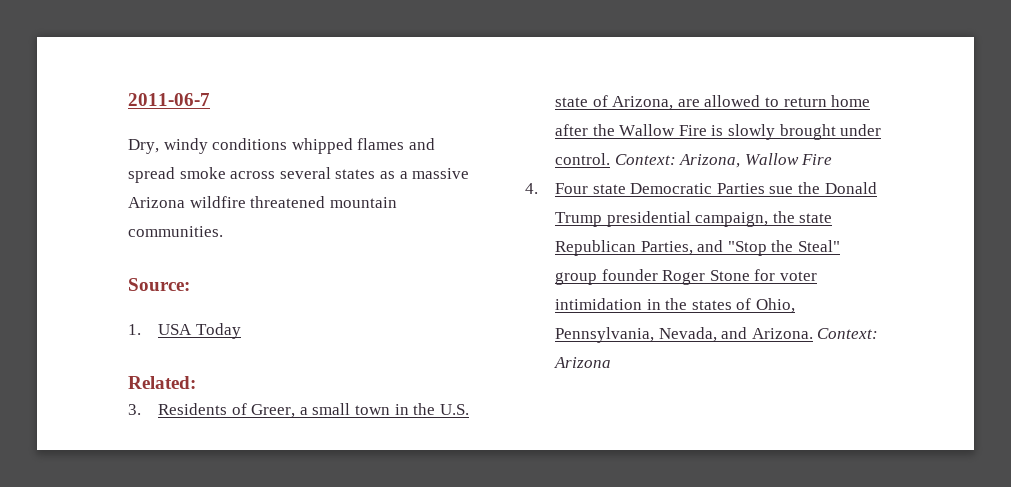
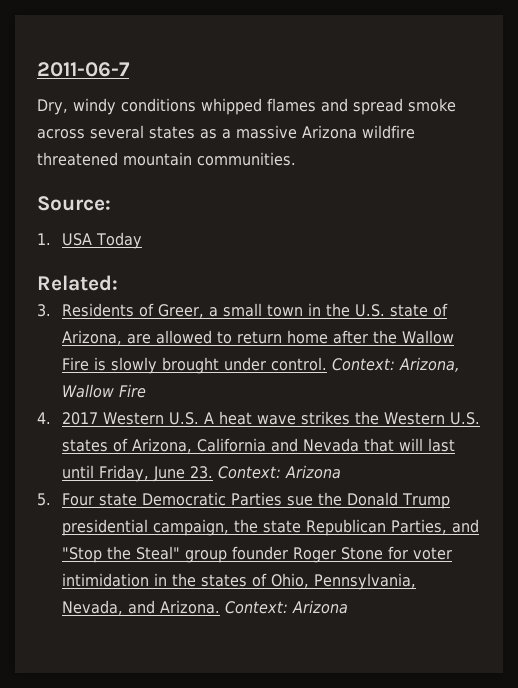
- 4. Four state Democratic Parties sue the Donald Trump presidential campaign, the state Republican Parties, and "Stop the Steal" group founder Roger Stone for voter intimidation in the states of Ohio, Pennsylvania, Nevada, and Arizona.
+ 4. 2017 Western U.S. A heat wave strikes the Western U.S. states of Arizona, California and Nevada that will last until Friday, June 23. Context: Arizona
+ 5. Four state Democratic Parties sue the Donald Trump presidential campaign, the state Republican Parties, and "Stop the Steal" group founder Roger Stone for voter intimidation in the states of Ohio, Pennsylvania, Nevada, and Arizona.

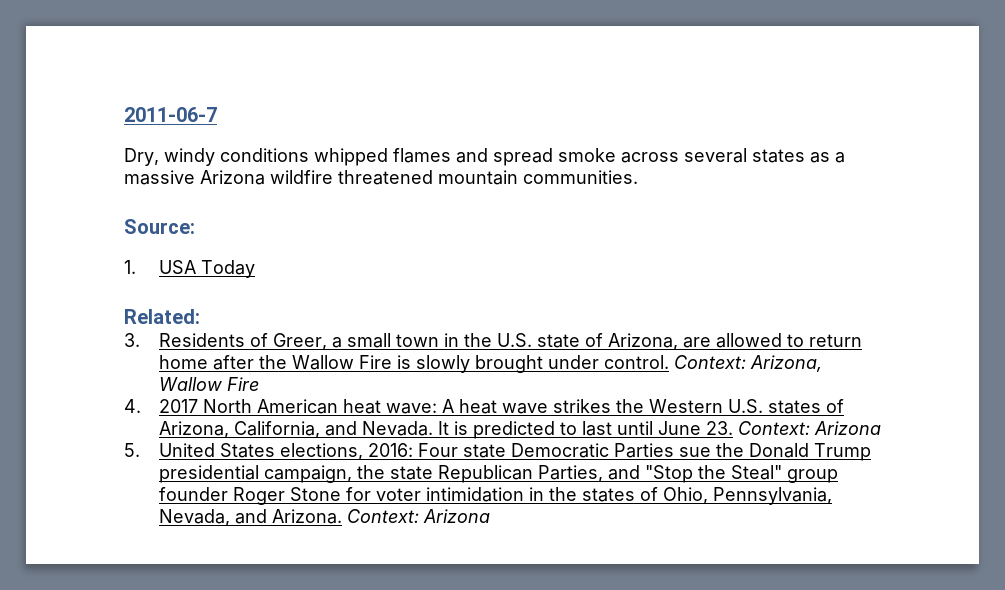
- 4. 2017 Western U.S. A heat wave strikes the Western U.S. states of Arizona, California and Nevada that will last until Friday, June 23. Context: Arizona
+ 4. 2017 North American heat wave: A heat wave strikes the Western U.S. states of Arizona, California, and Nevada. It is predicted to last until June 23. Context: Arizona
- 5. Four state Democratic Parties sue the Donald Trump presidential campaign, the state Republican Parties, and "Stop the Steal" group founder Roger Stone for voter intimidation in the states of Ohio, Pennsylvania, Nevada, and Arizona.
+ 5. United States elections, 2016: Four state Democratic Parties sue the Donald Trump presidential campaign, the state Republican Parties, and "Stop the Steal" group founder Roger Stone for voter intimidation in the states of Ohio, Pennsylvania, Nevada, and Arizona.

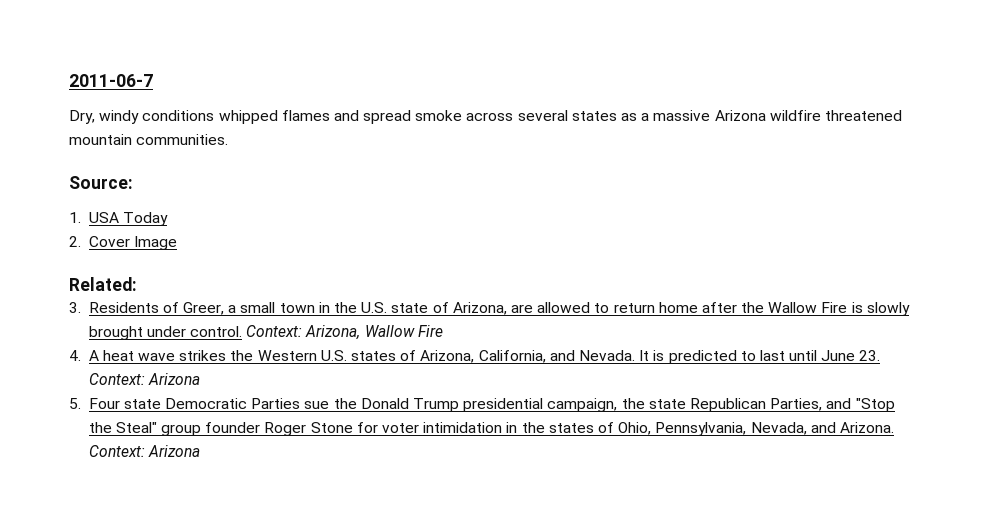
+ 2. Cover Image
- 4. 2017 North American heat wave: A heat wave strikes the Western U.S. states of Arizona, California, and Nevada.
+ 4. A heat wave strikes the Western U.S. states of Arizona, California, and Nevada.
- 5. United States elections, 2016: Four state Democratic Parties sue the Donald Trump presidential campaign, the state Republican Parties, and "Stop the Steal" group founder Roger Stone for voter intimidation in the states of Ohio, Pennsylvania, Nevada, and Arizona.
+ 5. Four state Democratic Parties sue the Donald Trump presidential campaign, the state Republican Parties, and "Stop the Steal" group founder Roger Stone for voter intimidation in the states of Ohio, Pennsylvania, Nevada, and Arizona.

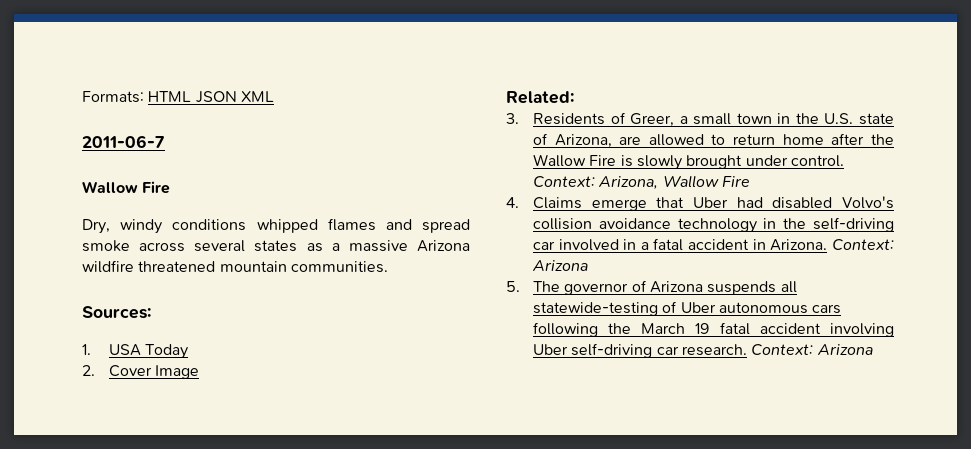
+ Formats: HTML JSON XML
  2011-06-7
+ Wallow Fire
- Source:
+ Sources:
- 4. A heat wave strikes the Western U.S. states of Arizona, California, and Nevada. It is predicted to last until June 23. Context: Arizona
- 5. Four state Democratic Parties sue the Donald Trump presidential campaign, the state Republican Parties, and "Stop the Steal" group founder Roger Stone for voter intimidation in the states of Ohio, Pennsylvania, Nevada, and Arizona.
+ 4. Claims emerge that Uber had disabled Volvo's collision avoidance technology in the self-driving car involved in a fatal accident in Arizona. Context: Arizona
+ 5. The governor of Arizona suspends all statewide-testing of Uber autonomous cars following the March 19 fatal accident involving Uber self-driving car research.

